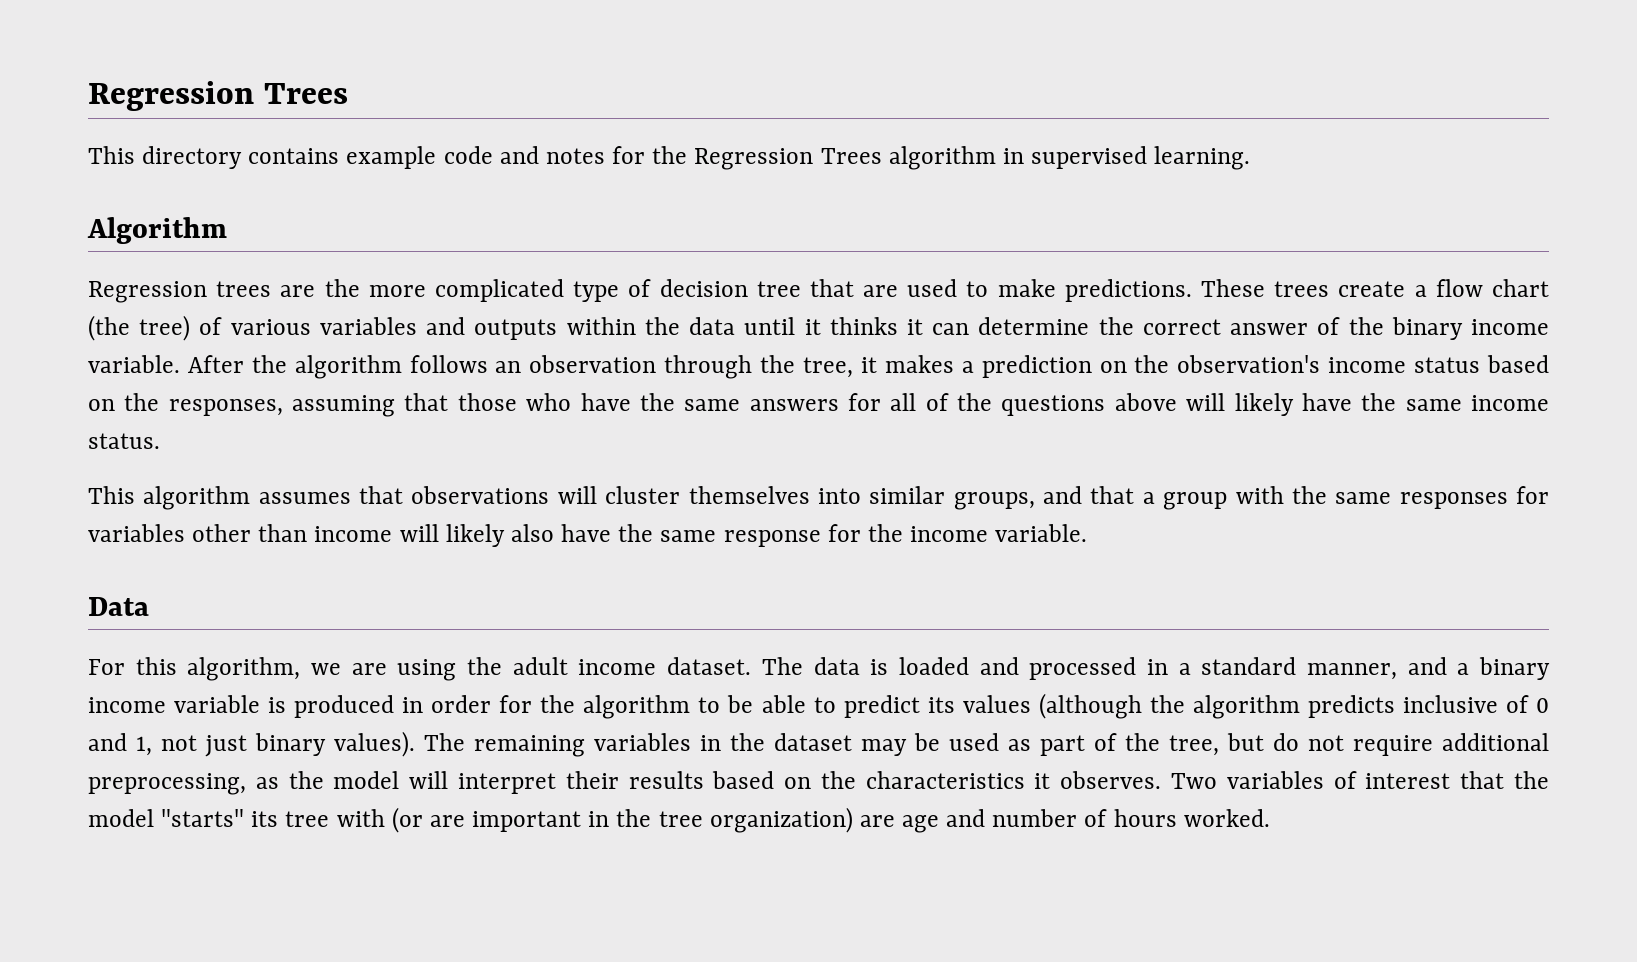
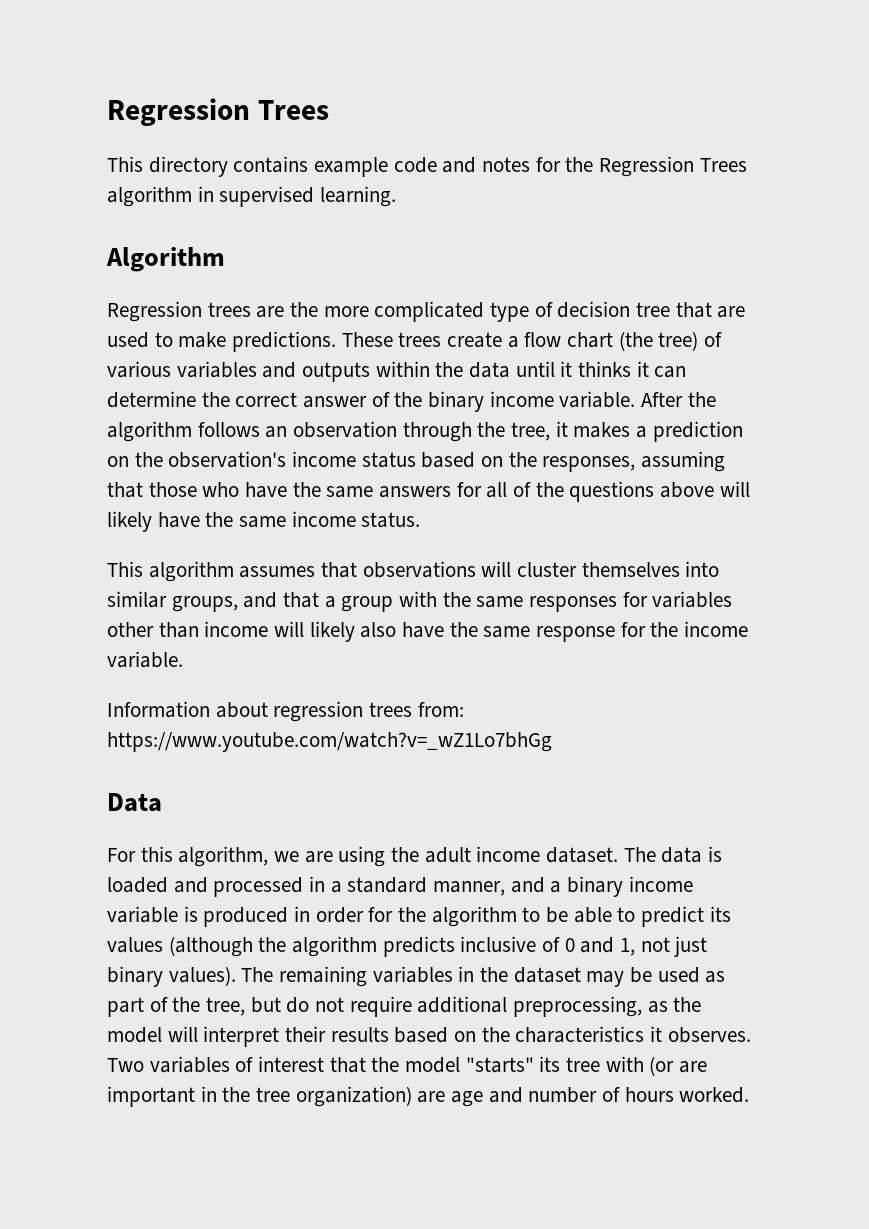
+ Information about regression trees from: https://www.youtube.com/watch?v=_wZ1Lo7bhGg

